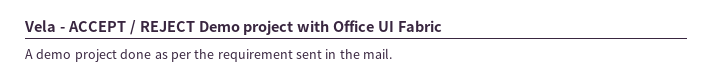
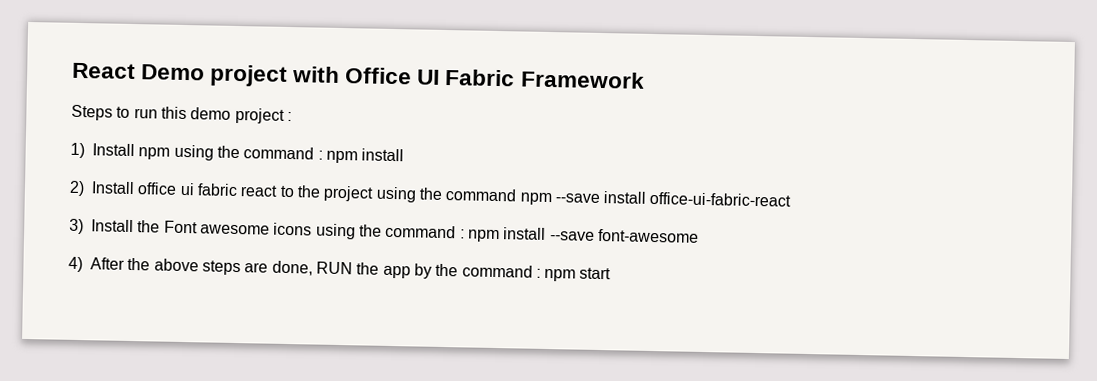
- Vela - ACCEPT / REJECT Demo project with Office UI Fabric
- A demo project done as per the requirement sent in the mail.
+ React Demo project with Office UI Fabric Framework
+ Steps to run this demo project :
+ 1) Install npm using the command : npm install
+ 2) Install office ui fabric react to the project using the command npm --save install office-ui-fabric-react
+ 3) Install the Font awesome icons using the command : npm install --save font-awesome
+ 4) After the above steps are done, RUN the app by the command : npm start

